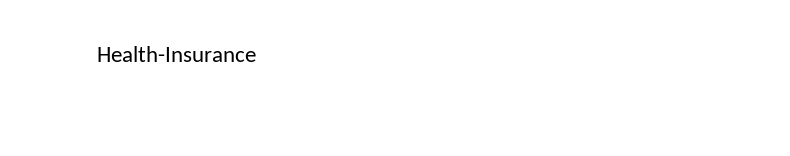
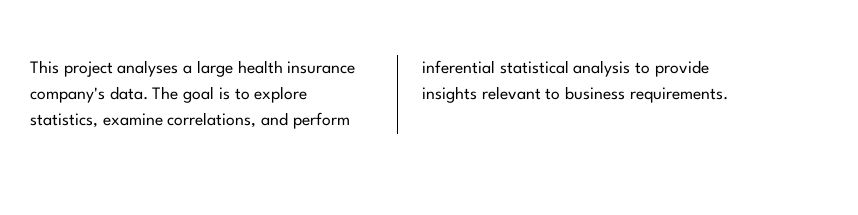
- Health-Insurance
+ This project analyses a large health insurance company's data. The goal is to explore statistics, examine correlations, and perform inferential statistical analysis to provide insights relevant to business requirements.

